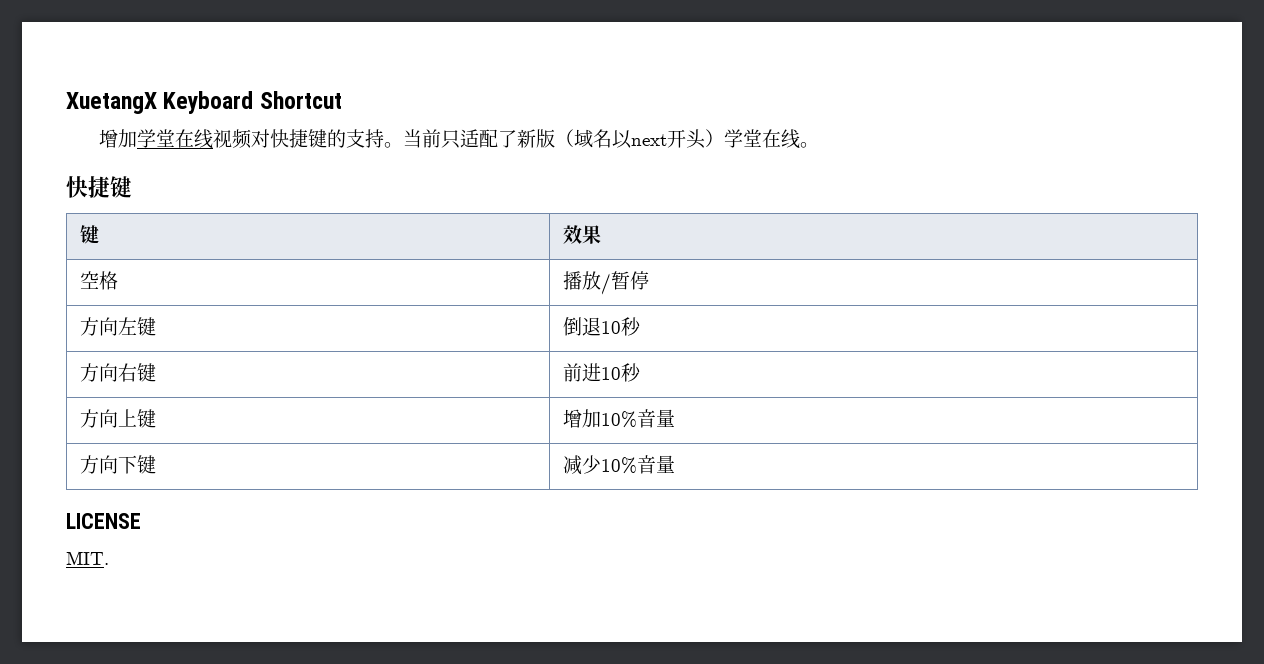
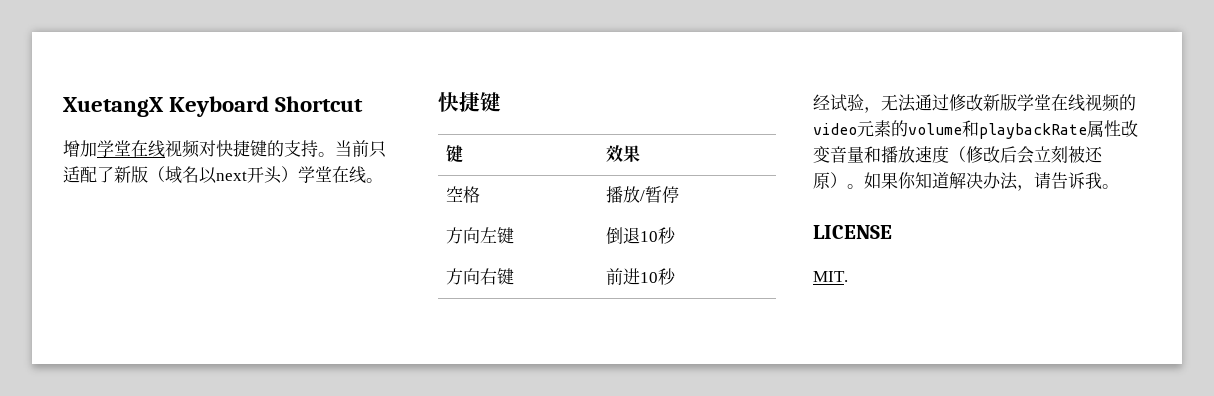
- 方向上键 | 增加10%音量
- 方向下键 | 减少10%音量
+ 经试验，无法通过修改新版学堂在线视频的video元素的volume和playbackRate属性改变音量和播放速度（修改后会立刻被还原）。如果你知道解决办法，请告诉我。

